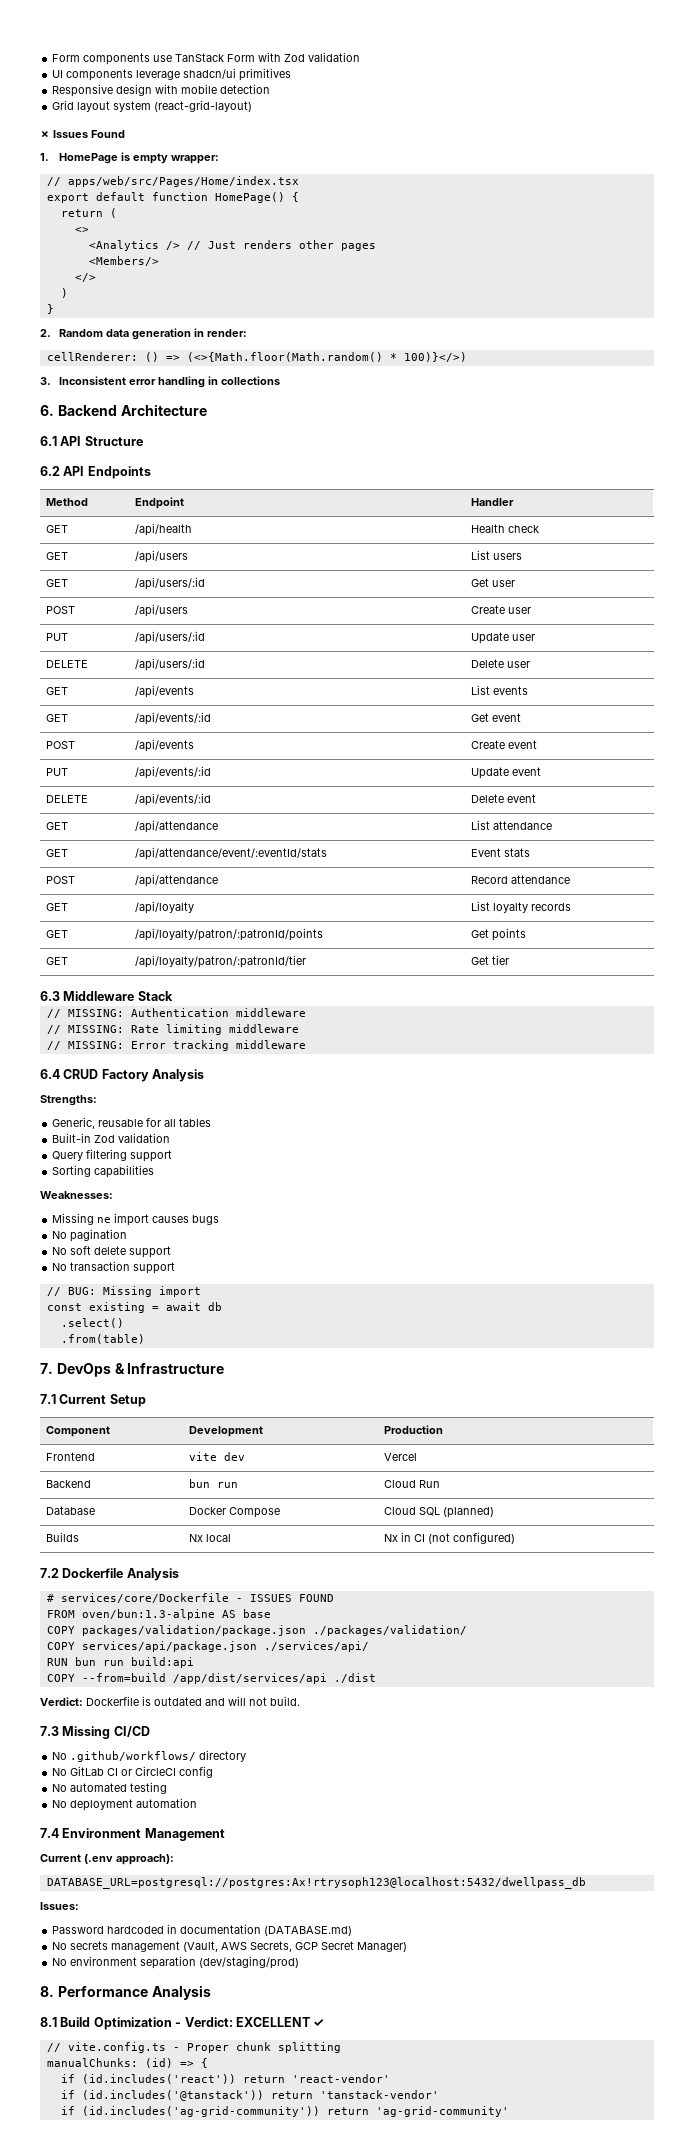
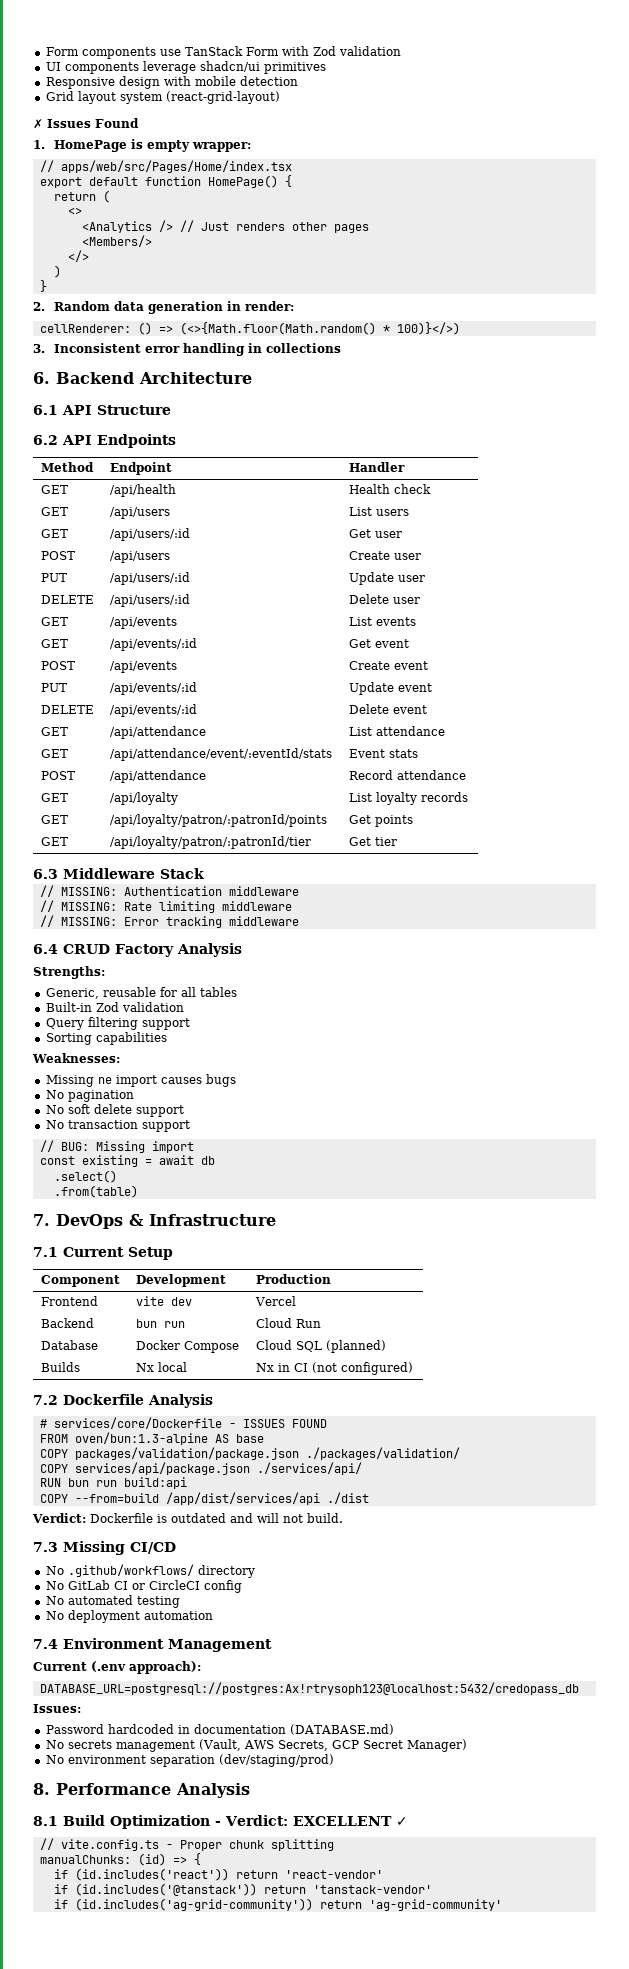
- DATABASE_URL=postgresql://postgres:Ax!rtrysoph123@localhost:5432/dwellpass_db
+ DATABASE_URL=postgresql://postgres:Ax!rtrysoph123@localhost:5432/credopass_db

